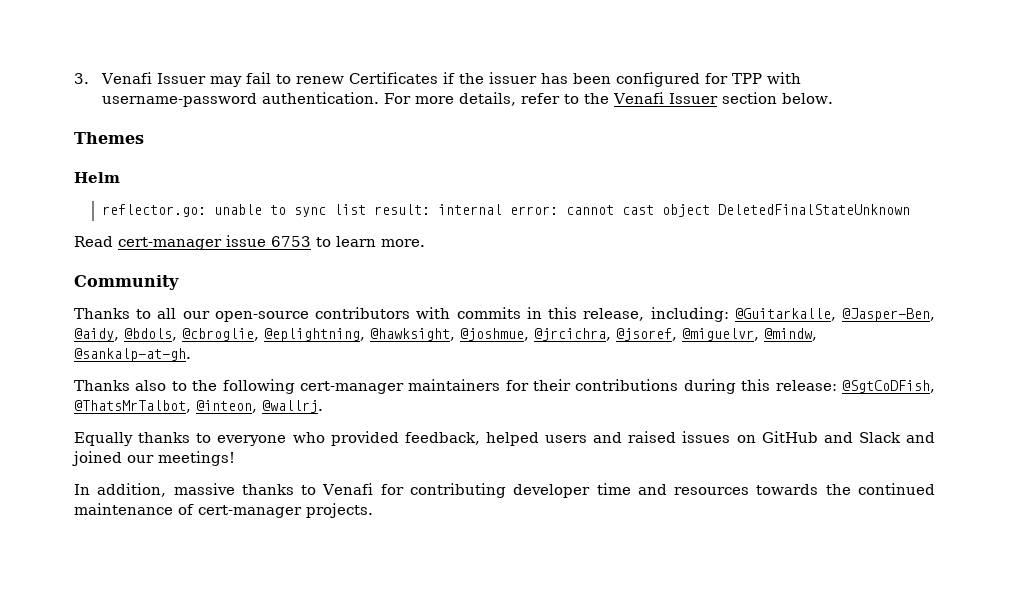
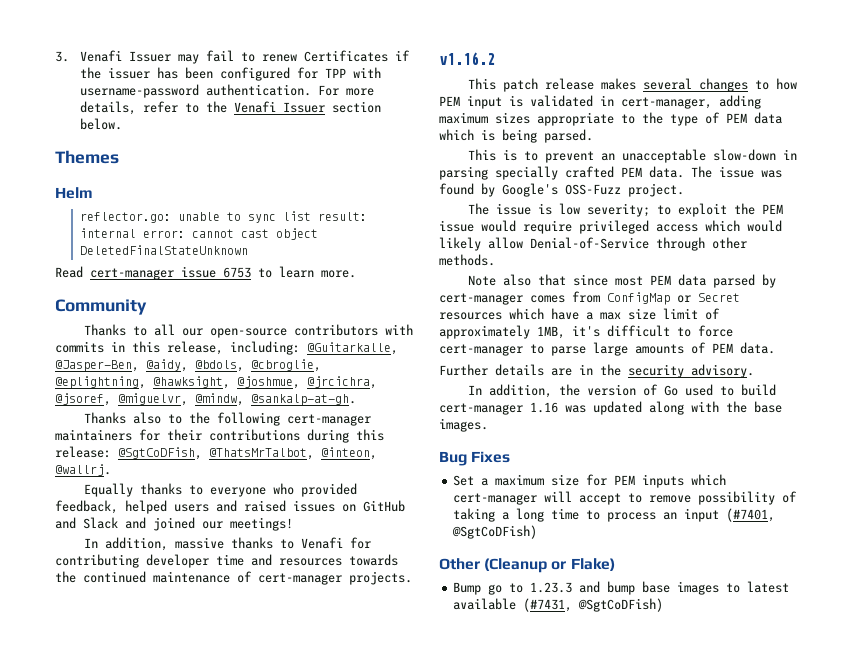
+ v1.16.2
+ This patch release makes several changes to how PEM input is validated in cert-manager, adding maximum sizes appropriate to the type of PEM data which is being parsed.
+ This is to prevent an unacceptable slow-down in parsing specially crafted PEM data. The issue was found by Google's OSS-Fuzz project.
+ The issue is low severity; to exploit the PEM issue would require privileged access which would likely allow Denial-of-Service through other methods.
+ Note also that since most PEM data parsed by cert-manager comes from ConfigMap or Secret resources which have a max size limit of approximately 1MB, it's difficult to force cert-manager to parse large amounts of PEM data.
+ Further details are in the security advisory.
+ In addition, the version of Go used to build cert-manager 1.16 was updated along with the base images.
+ Bug Fixes
+ Set a maximum size for PEM inputs which cert-manager will accept to remove possibility of taking a long time to process an input (#7401, @SgtCoDFish)
+ Other (Cleanup or Flake)
+ Bump go to 1.23.3 and bump base images to latest available (#7431, @SgtCoDFish)

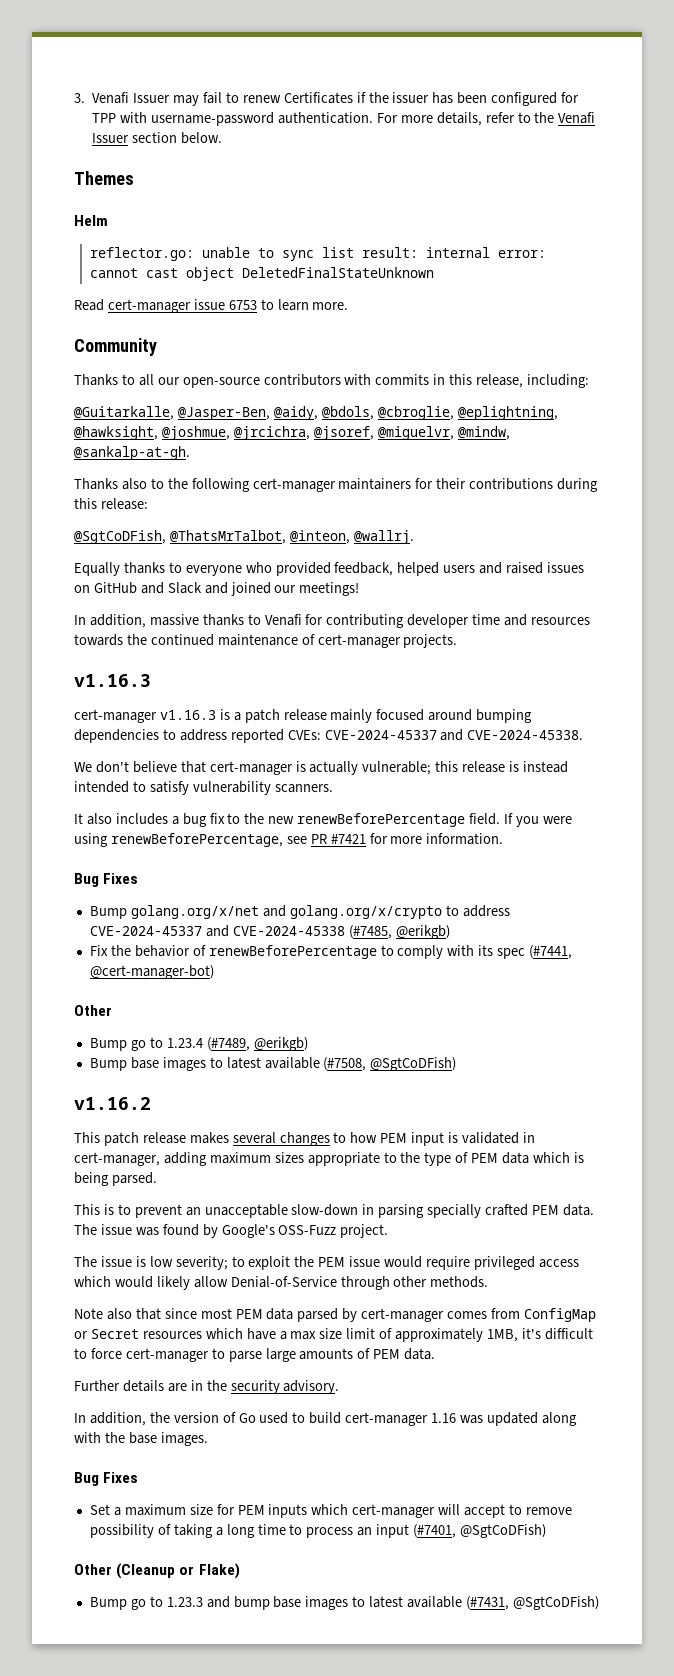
- Thanks to all our open-source contributors with commits in this release, including: @Guitarkalle, @Jasper-Ben, @aidy, @bdols, @cbroglie, @eplightning, @hawksight, @joshmue, @jrcichra, @jsoref, @miguelvr, @mindw, @sankalp-at-gh.
+ Thanks to all our open-source contributors with commits in this release, including:
+ @Guitarkalle, @Jasper-Ben, @aidy, @bdols, @cbroglie, @eplightning, @hawksight, @joshmue, @jrcichra, @jsoref, @miguelvr, @mindw, @sankalp-at-gh.
- Thanks also to the following cert-manager maintainers for their contributions during this release: @SgtCoDFish, @ThatsMrTalbot, @inteon, @wallrj.
+ Thanks also to the following cert-manager maintainers for their contributions during this release:
+ @SgtCoDFish, @ThatsMrTalbot, @inteon, @wallrj.
  In addition, massive thanks to Venafi for contributing developer time and resources towards the continued maintenance of cert-manager projects.
+ v1.16.3
+ cert-manager v1.16.3 is a patch release mainly focused around bumping dependencies to address reported CVEs: CVE-2024-45337 and CVE-2024-45338.
+ We don't believe that cert-manager is actually vulnerable; this release is instead intended to satisfy vulnerability scanners.
+ It also includes a bug fix to the new renewBeforePercentage field. If you were using renewBeforePercentage, see PR #7421 for more information.
+ Bug Fixes
+ Bump golang.org/x/net and golang.org/x/crypto to address CVE-2024-45337 and CVE-2024-45338 (#7485, @erikgb)
+ Fix the behavior of renewBeforePercentage to comply with its spec (#7441, @cert-manager-bot)
+ Other
+ Bump go to 1.23.4 (#7489, @erikgb)
+ Bump base images to latest available (#7508, @SgtCoDFish)

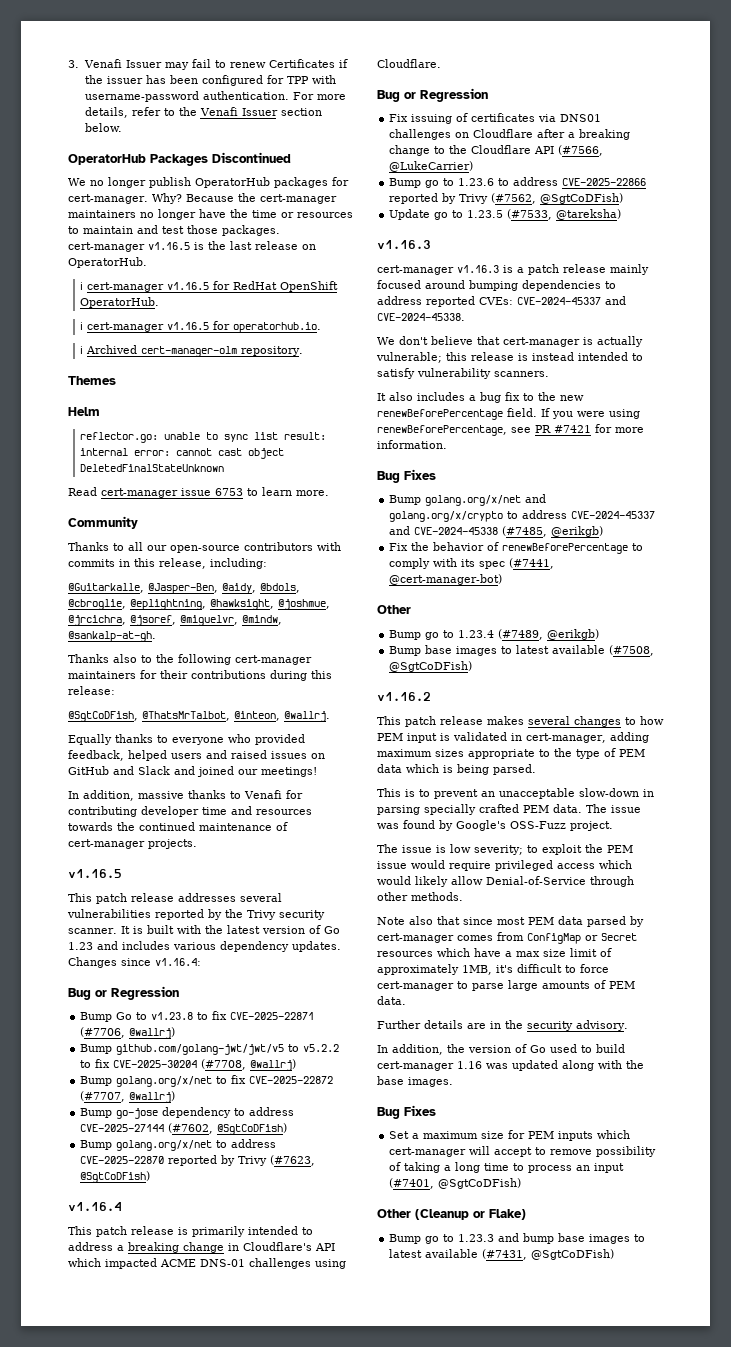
+ OperatorHub Packages Discontinued
+ We no longer publish OperatorHub packages for cert-manager. Why? Because the cert-manager maintainers no longer have the time or resources to maintain and test those packages. cert-manager v1.16.5 is the last release on OperatorHub.
+ ℹ cert-manager v1.16.5 for RedHat OpenShift OperatorHub.
+ ℹ cert-manager v1.16.5 for operatorhub.io.
+ ℹ Archived cert-manager-olm repository.
  In addition, massive thanks to Venafi for contributing developer time and resources towards the continued maintenance of cert-manager projects.
+ v1.16.5
+ This patch release addresses several vulnerabilities reported by the Trivy security scanner. It is built with the latest version of Go 1.23 and includes various dependency updates. Changes since v1.16.4:
+ Bug or Regression
+ Bump Go to v1.23.8 to fix CVE-2025-22871 (#7706, @wallrj)
+ Bump github.com/golang-jwt/jwt/v5 to v5.2.2 to fix CVE-2025-30204 (#7708, @wallrj)
+ Bump golang.org/x/net to fix CVE-2025-22872 (#7707, @wallrj)
+ Bump go-jose dependency to address CVE-2025-27144 (#7602, @SgtCoDFish)
+ Bump golang.org/x/net to address CVE-2025-22870 reported by Trivy (#7623, @SgtCoDFish)
+ v1.16.4
+ This patch release is primarily intended to address a breaking change in Cloudflare's API which impacted ACME DNS-01 challenges using Cloudflare.
+ Bug or Regression
+ Fix issuing of certificates via DNS01 challenges on Cloudflare after a breaking change to the Cloudflare API (#7566, @LukeCarrier)
+ Bump go to 1.23.6 to address CVE-2025-22866 reported by Trivy (#7562, @SgtCoDFish)
+ Update go to 1.23.5 (#7533, @tareksha)

